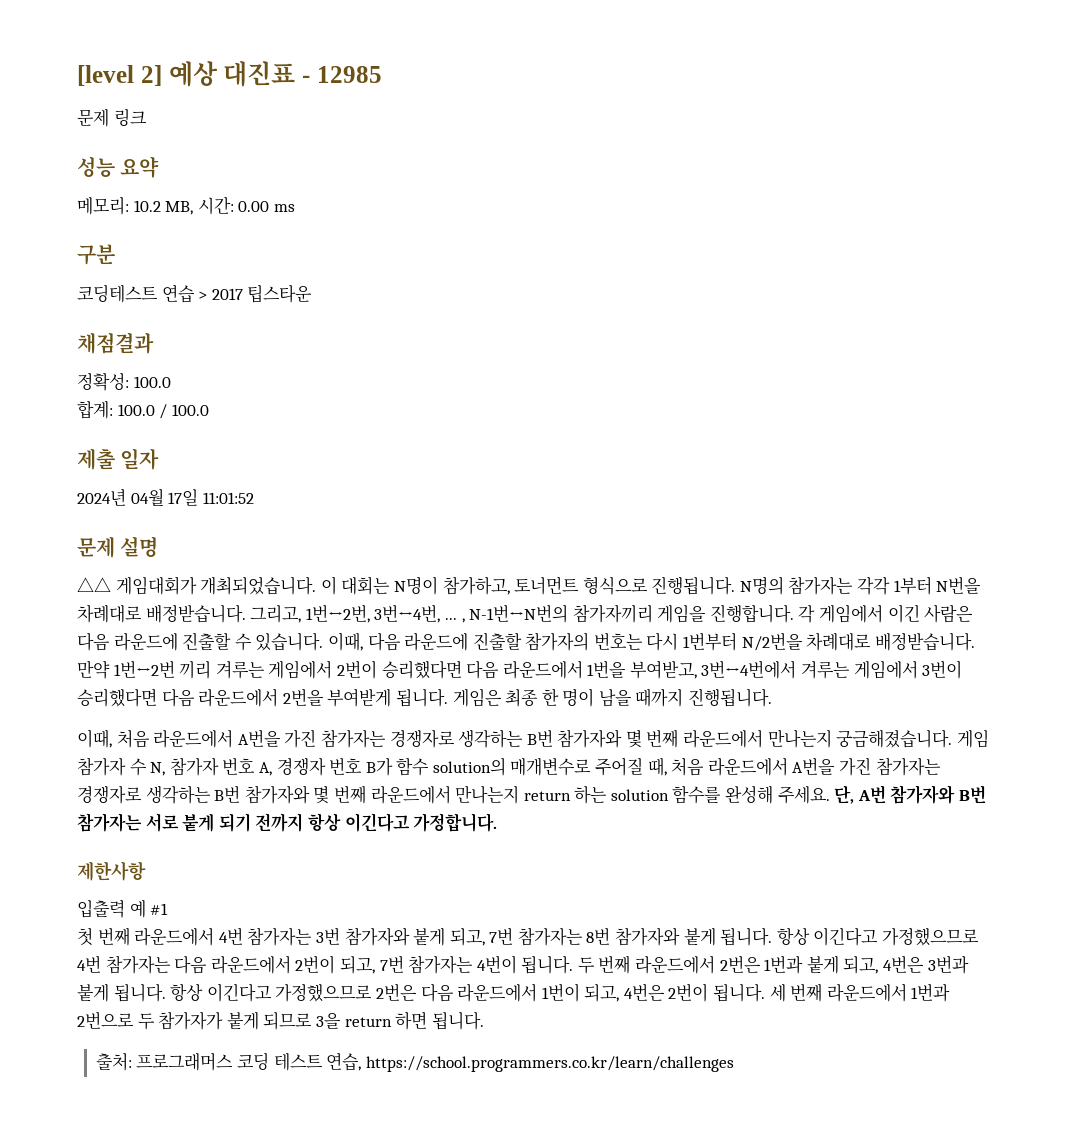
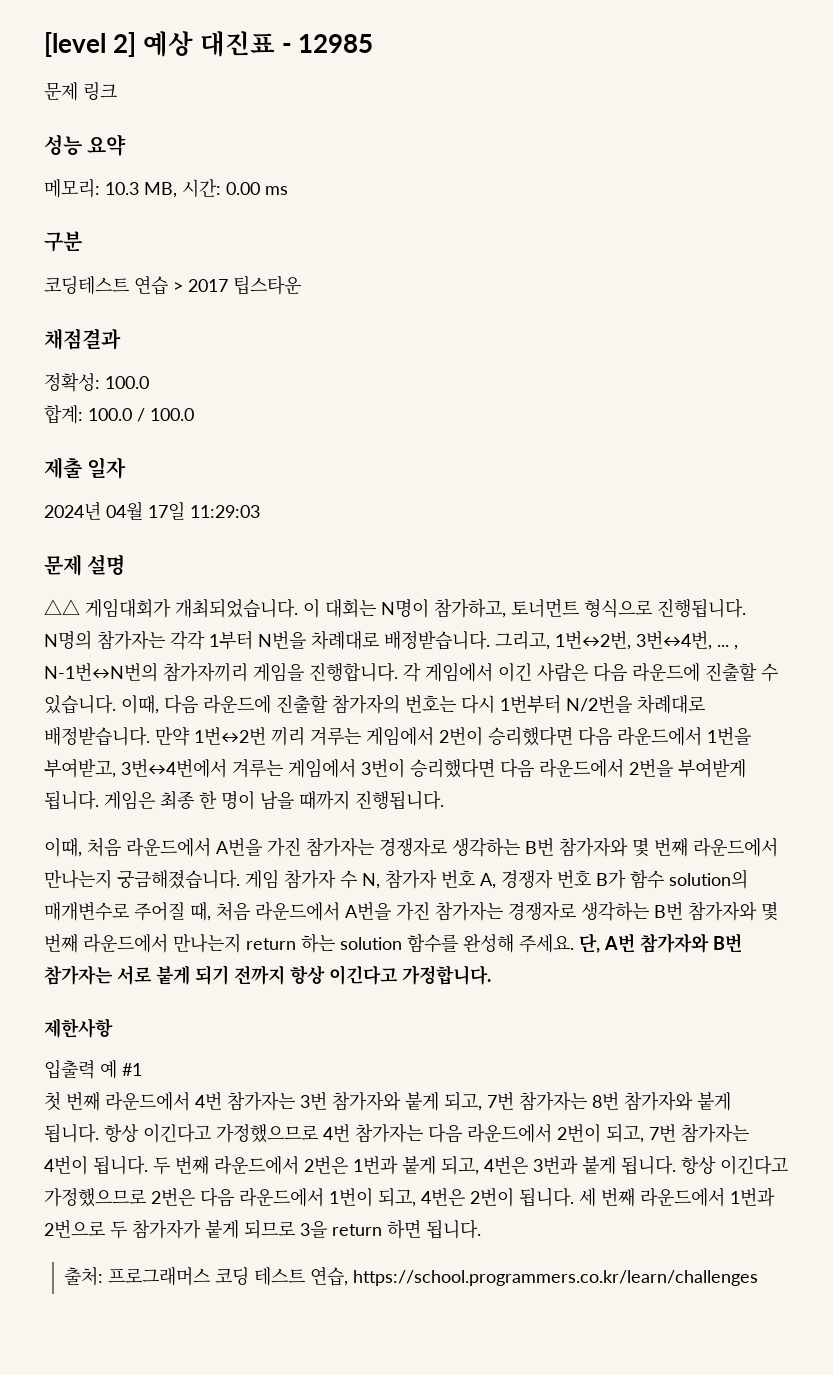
- 메모리: 10.2 MB, 시간: 0.00 ms
+ 메모리: 10.3 MB, 시간: 0.00 ms
- 2024년 04월 17일 11:01:52
+ 2024년 04월 17일 11:29:03

